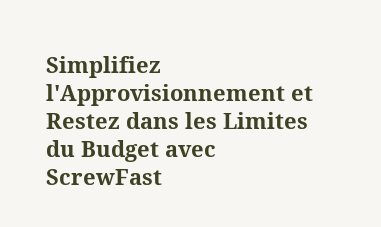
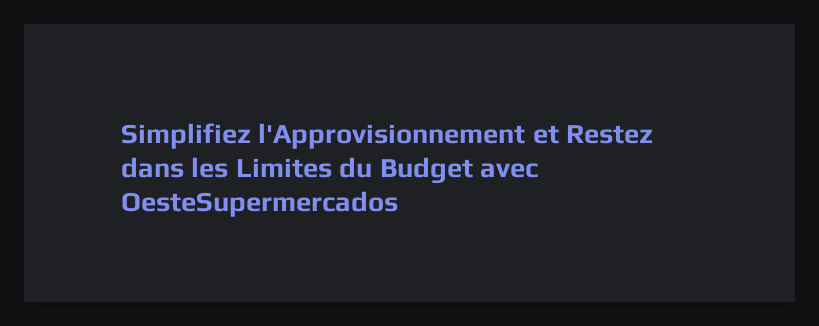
- Simplifiez l'Approvisionnement et Restez dans les Limites du Budget avec ScrewFast
+ Simplifiez l'Approvisionnement et Restez dans les Limites du Budget avec OesteSupermercados

